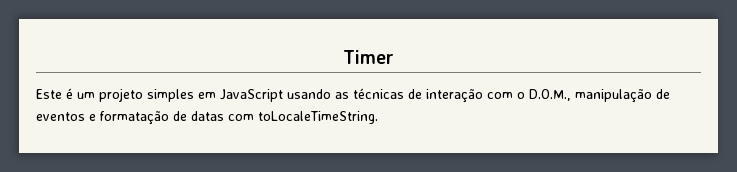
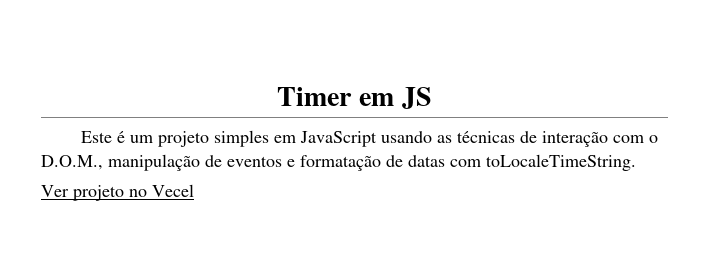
- Timer
+ Timer em JS
+ Ver projeto no Vecel

